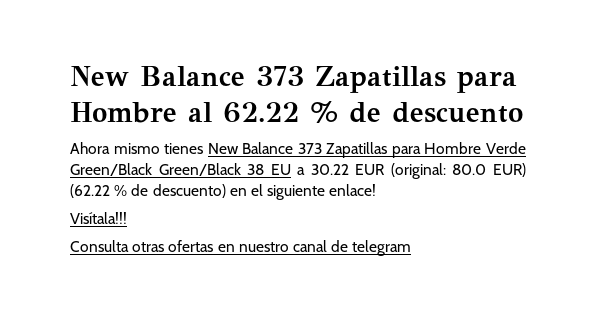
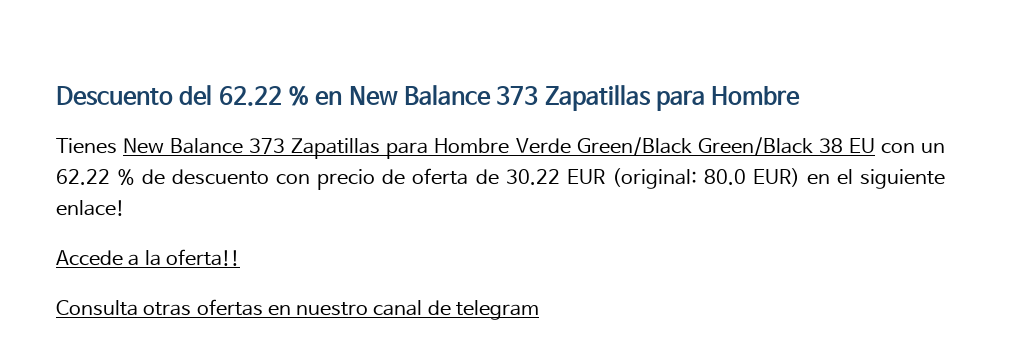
- New Balance 373 Zapatillas para Hombre al 62.22 % de descuento
- Ahora mismo tienes New Balance 373 Zapatillas para Hombre Verde Green/Black Green/Black 38 EU a 30.22 EUR (original: 80.0 EUR) (62.22 % de descuento) en el siguiente enlace!
+ Descuento del 62.22 % en New Balance 373 Zapatillas para Hombre
+ Tienes New Balance 373 Zapatillas para Hombre Verde Green/Black Green/Black 38 EU con un 62.22 % de descuento con precio de oferta de 30.22 EUR (original: 80.0 EUR) en el siguiente enlace!
- Visítala!!!
+ Accede a la oferta!!

